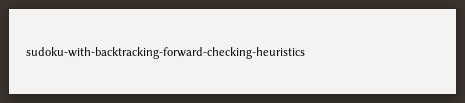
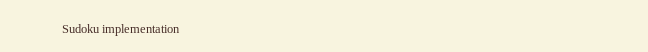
- sudoku-with-backtracking-forward-checking-heuristics
+ Sudoku implementation

